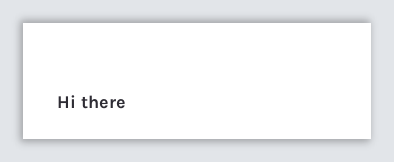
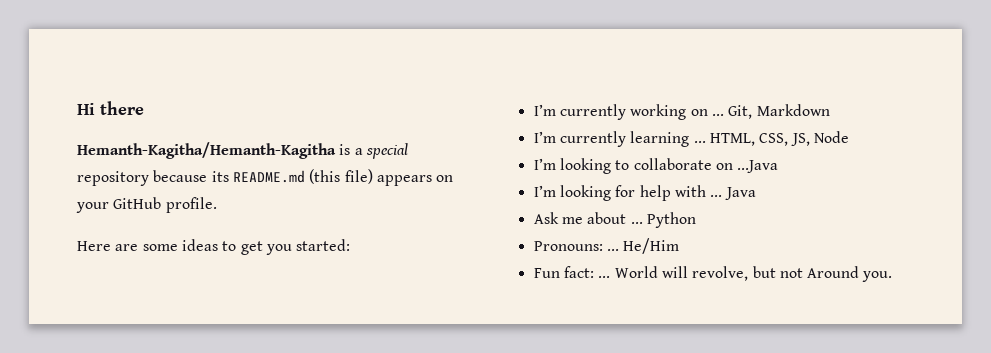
+ Hemanth-Kagitha/Hemanth-Kagitha is a special repository because its README.md (this file) appears on your GitHub profile.
+ Here are some ideas to get you started:
+ I’m currently working on ... Git, Markdown
+ I’m currently learning ... HTML, CSS, JS, Node
+ I’m looking to collaborate on ...Java
+ I’m looking for help with ... Java
+ Ask me about ... Python
+ Pronouns: ... He/Him
+ Fun fact: ... World will revolve, but not Around you.

